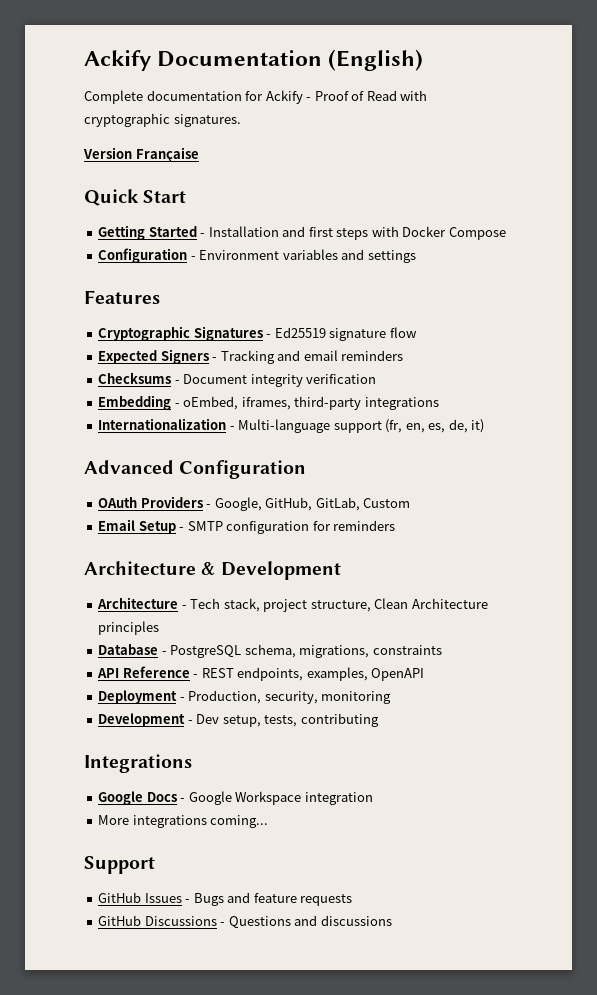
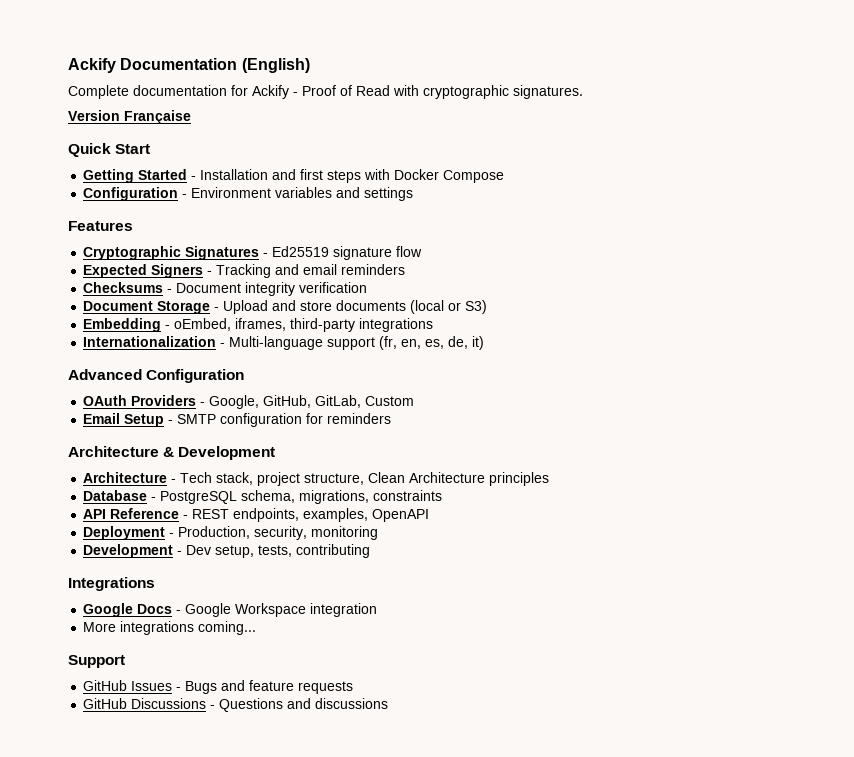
+ Document Storage - Upload and store documents (local or S3)

